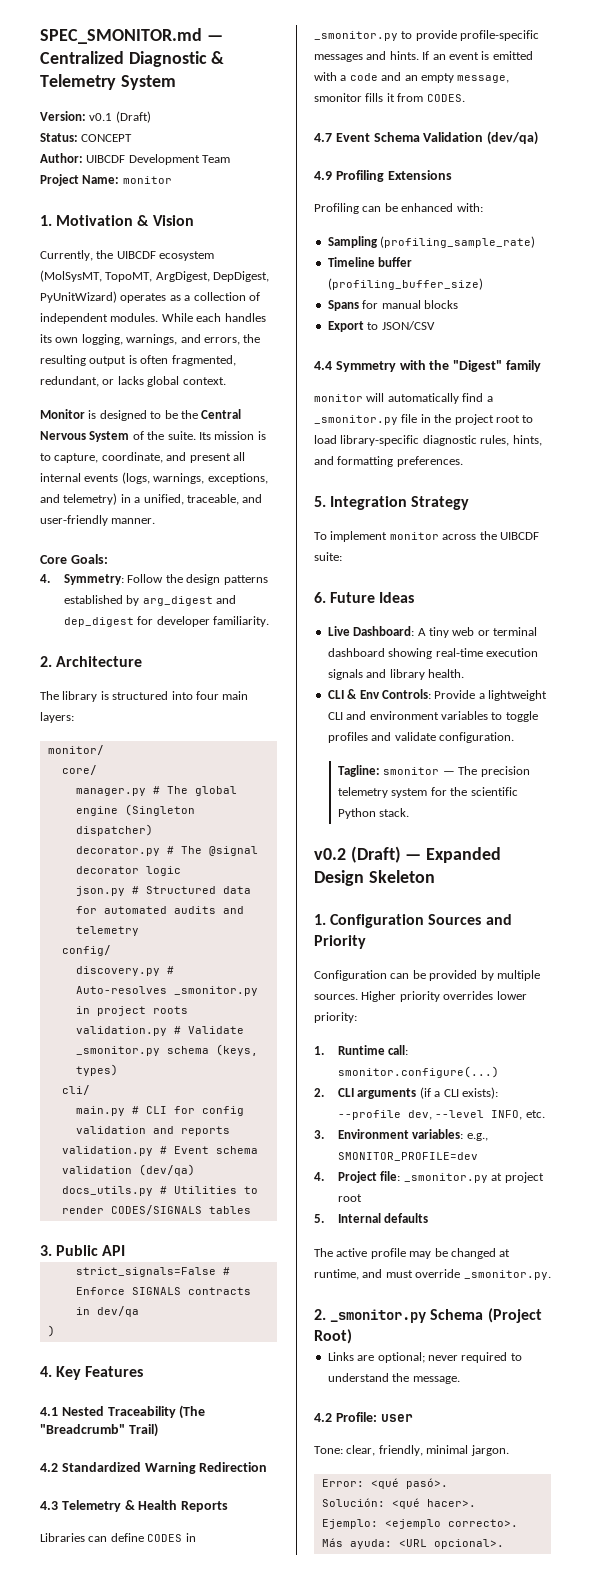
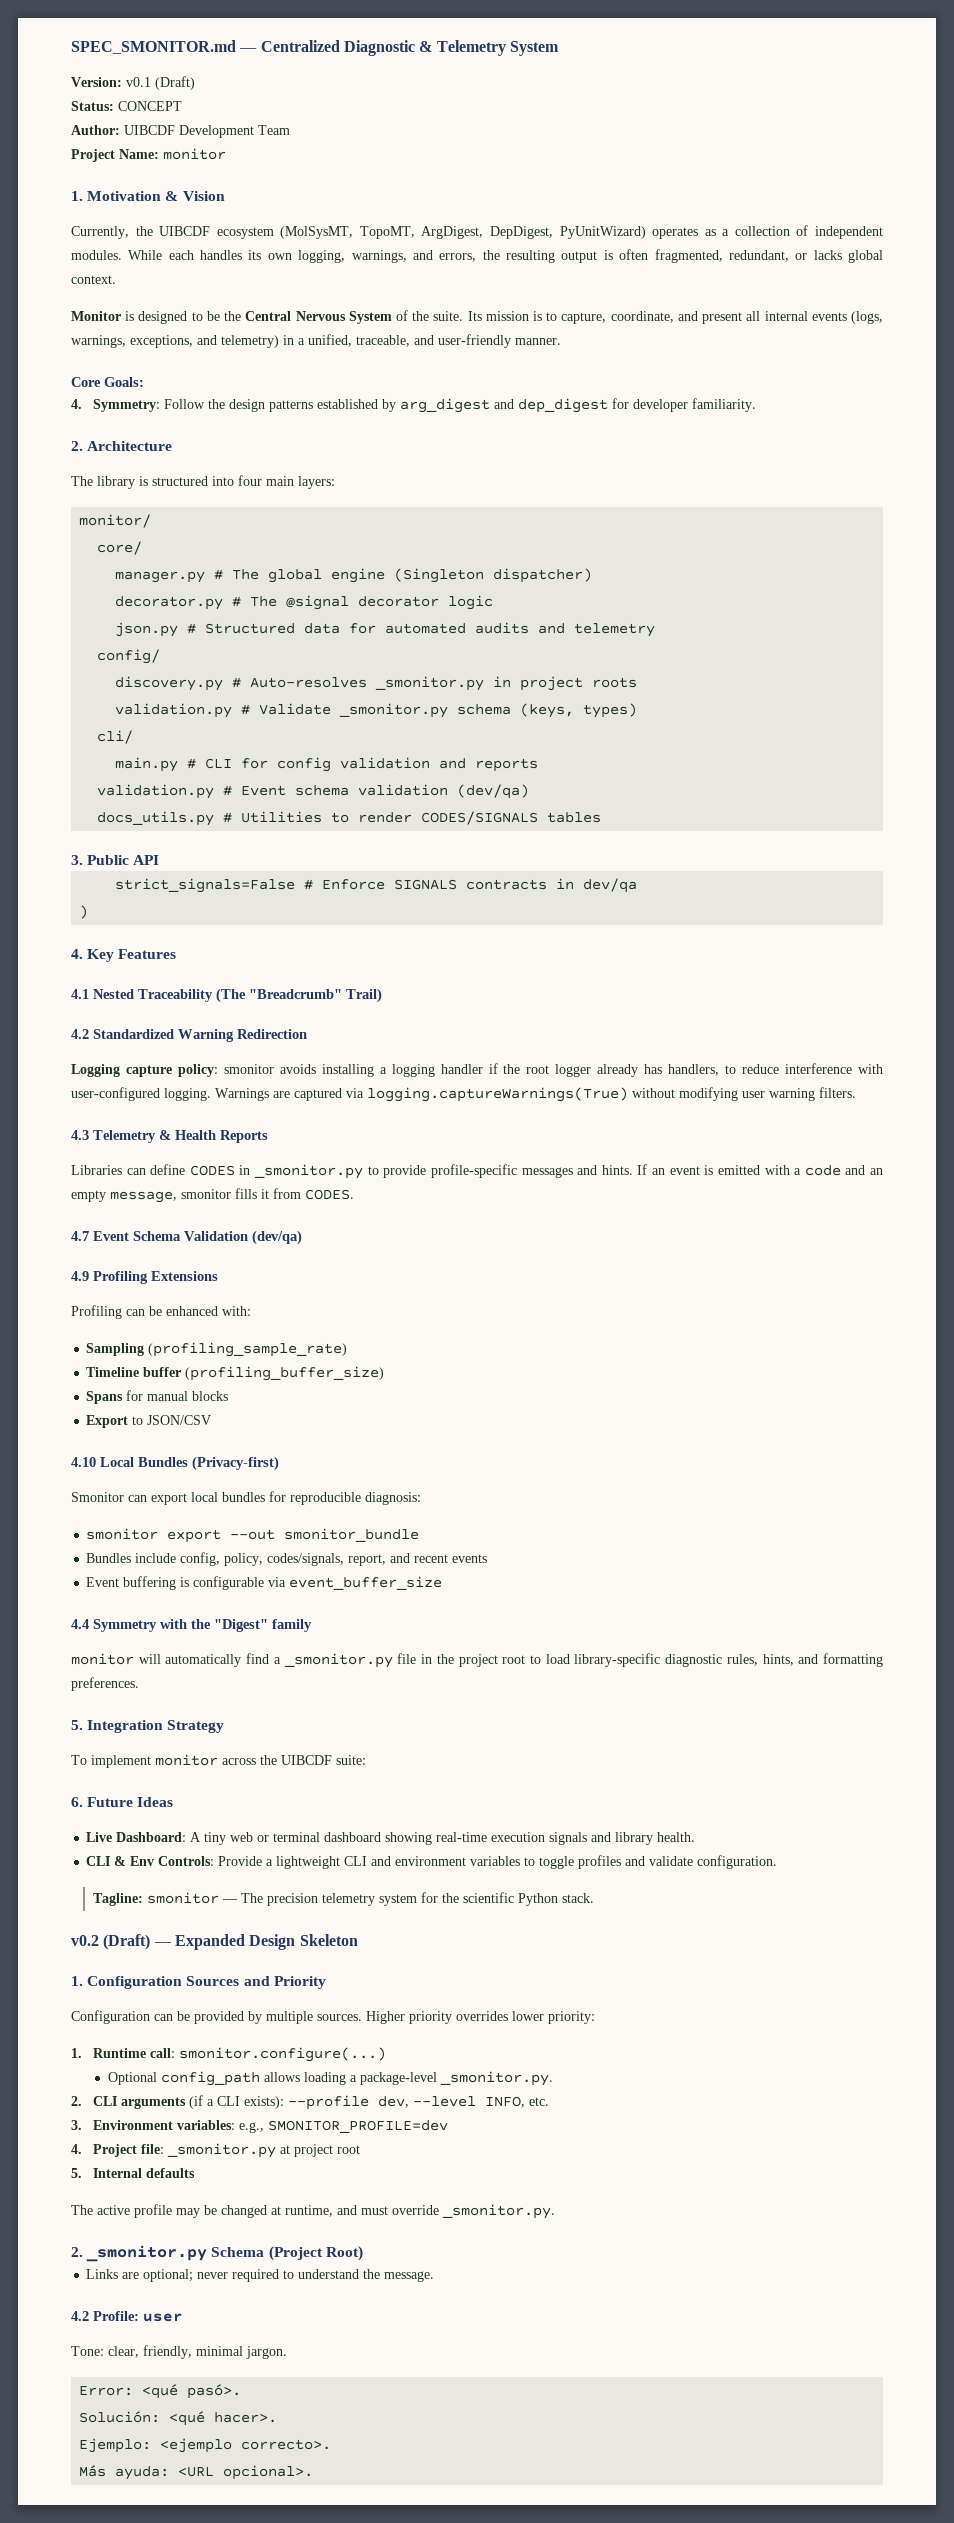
+ Logging capture policy: smonitor avoids installing a logging handler if the root logger already has handlers, to reduce interference with user-configured logging. Warnings are captured via logging.captureWarnings(True) without modifying user warning filters.
+ 4.10 Local Bundles (Privacy‑first)
+ Smonitor can export local bundles for reproducible diagnosis:
+ smonitor export --out smonitor_bundle
+ Bundles include config, policy, codes/signals, report, and recent events
+ Event buffering is configurable via event_buffer_size
+ Optional config_path allows loading a package-level _smonitor.py.

